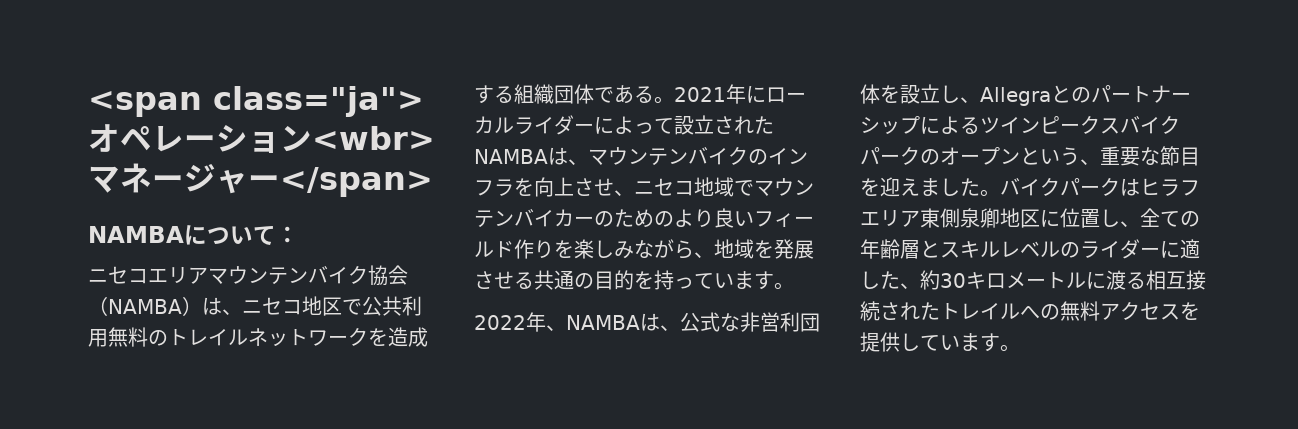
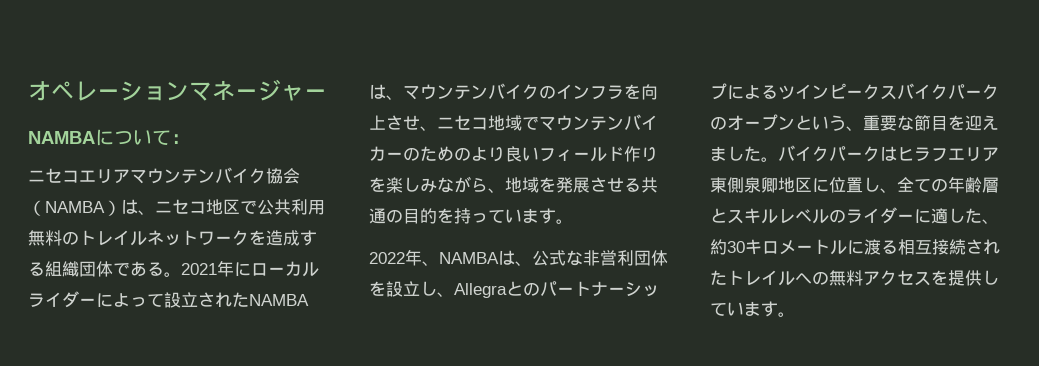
- <span class="ja">オペレーション<wbr>マネージャー</span>
+ オペレーションマネージャー

